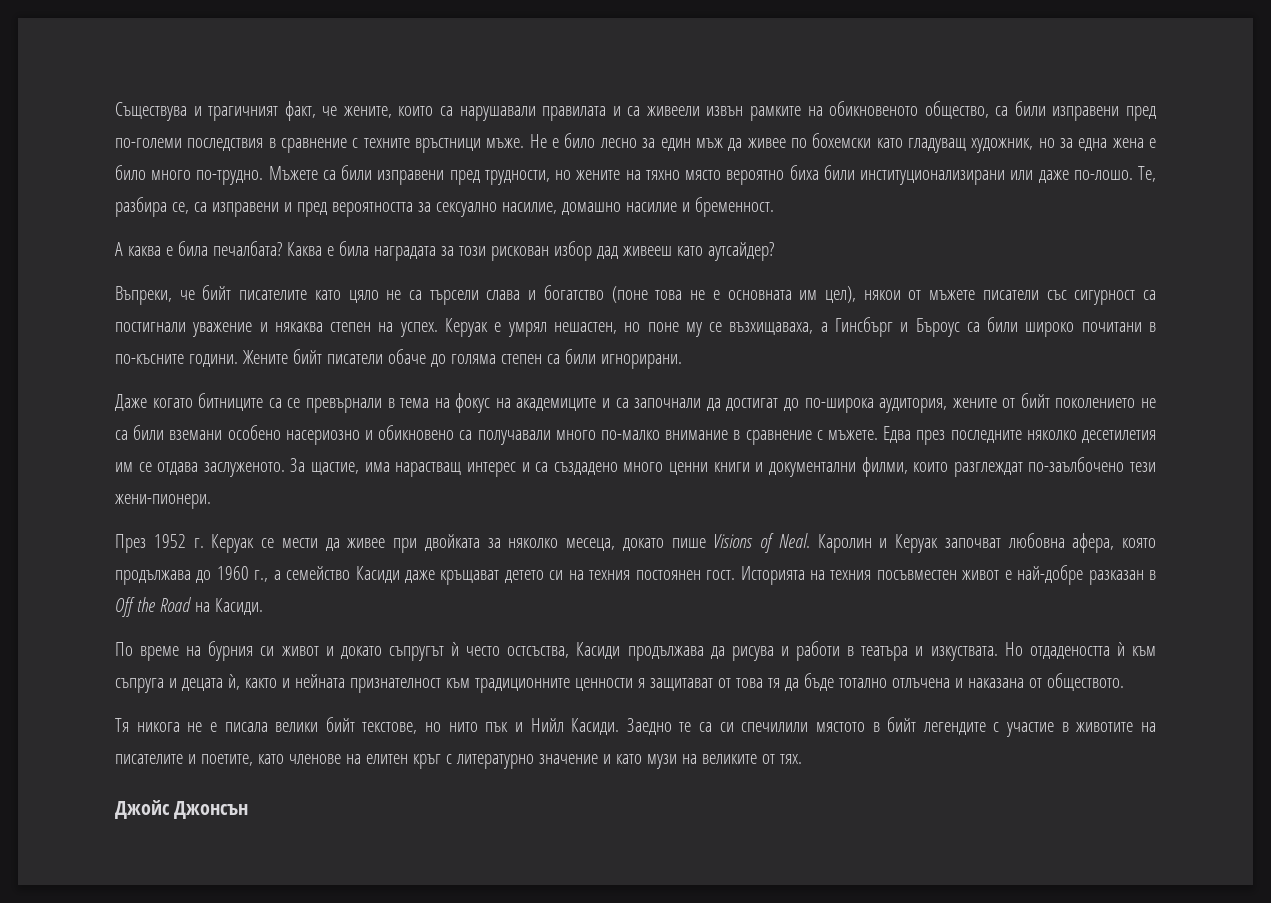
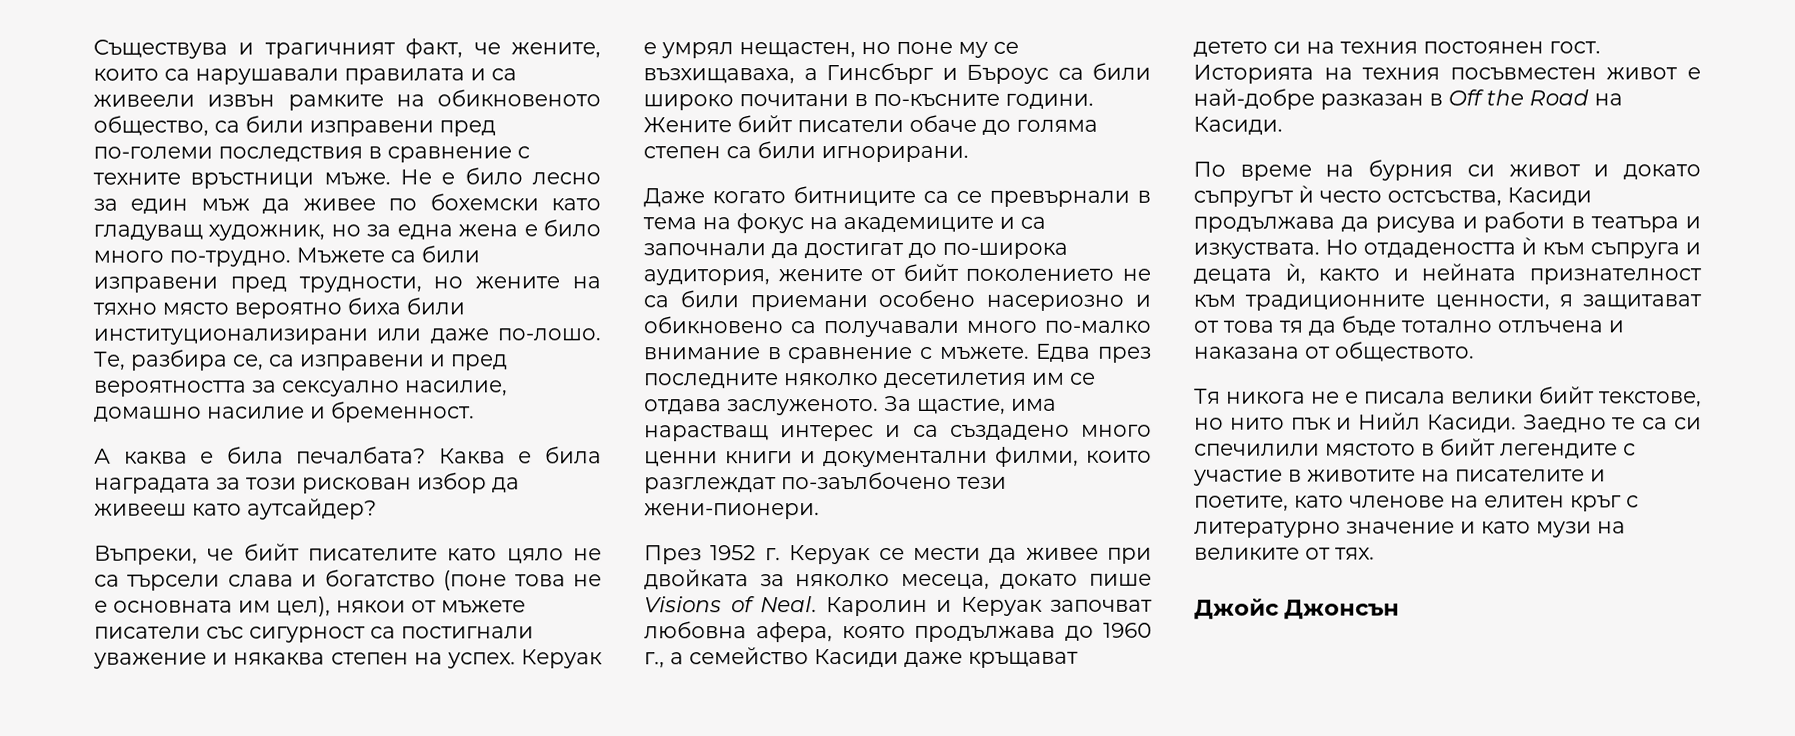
- Каква е била наградата за този рискован избор дад живееш като аутсайдер?
+ Каква е била наградата за този рискован избор да живееш като аутсайдер?
- Керуак е умрял нешастен, но поне му се възхищаваха, а Гинсбърг и Бъроус са били широко почитани в по-късните години.
+ Керуак е умрял нещастен, но поне му се възхищаваха, а Гинсбърг и Бъроус са били широко почитани в по-късните години.
- Даже когато битниците са се превърнали в тема на фокус на академиците и са започнали да достигат до по-широка аудитория, жените от бийт поколението не са били вземани особено насериозно и обикновено са получавали много по-малко внимание в сравнение с мъжете.
+ Даже когато битниците са се превърнали в тема на фокус на академиците и са започнали да достигат до по-широка аудитория, жените от бийт поколението не са били приемани особено насериозно и обикновено са получавали много по-малко внимание в сравнение с мъжете.
- Но отдадеността ѝ към съпруга и децата ѝ, както и нейната признателност към традиционните ценности я защитават от това тя да бъде тотално отлъчена и наказана от обществото.
+ Но отдадеността ѝ към съпруга и децата ѝ, както и нейната признателност към традиционните ценности, я защитават от това тя да бъде тотално отлъчена и наказана от обществото.

